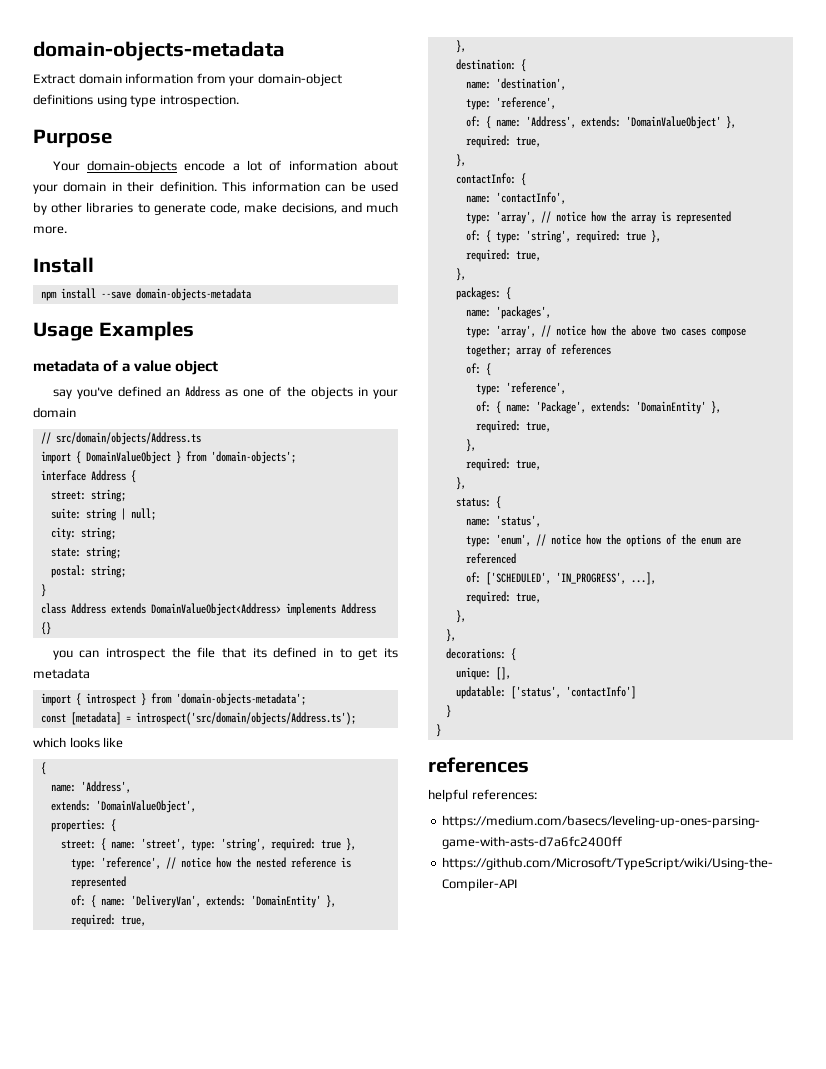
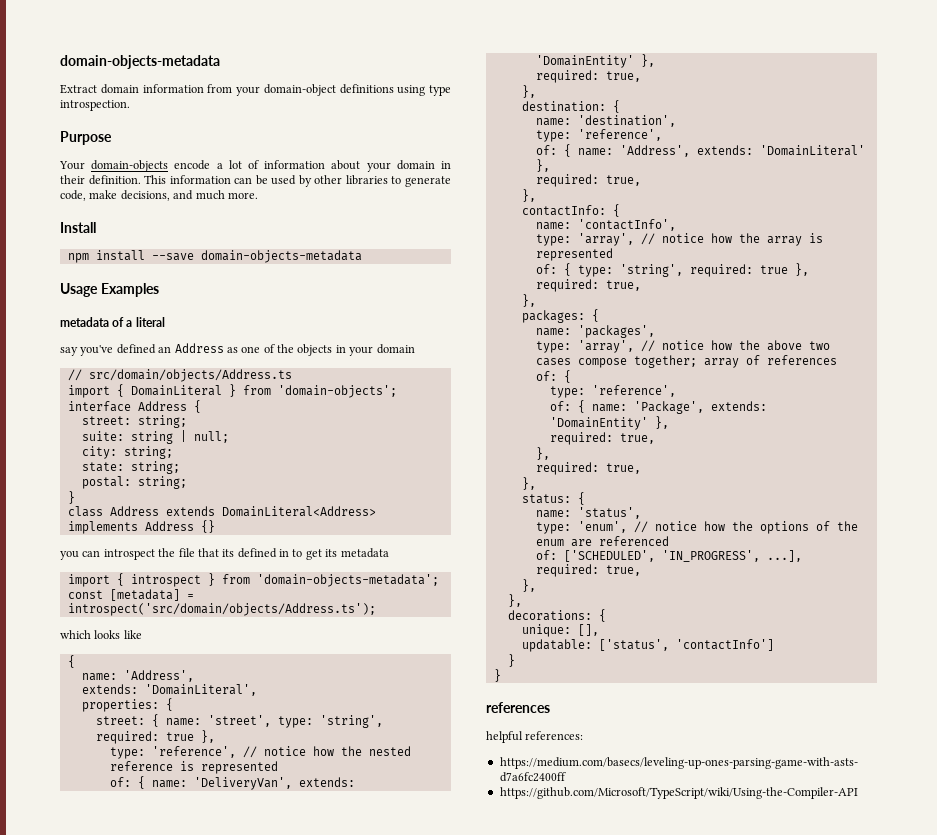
- metadata of a value object
+ metadata of a literal
- import { DomainValueObject } from 'domain-objects';
+ import { DomainLiteral } from 'domain-objects';
- class Address extends DomainValueObject<Address> implements Address {}
+ class Address extends DomainLiteral<Address> implements Address {}
- extends: 'DomainValueObject',
+ extends: 'DomainLiteral',
- of: { name: 'Address', extends: 'DomainValueObject' },
+ of: { name: 'Address', extends: 'DomainLiteral' },

